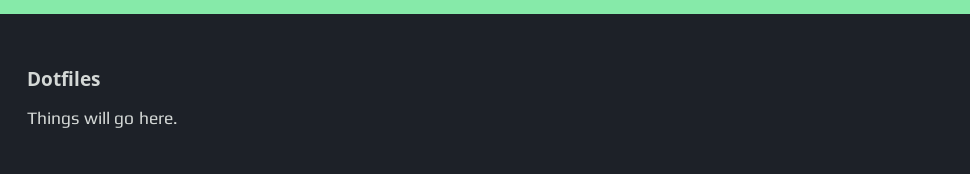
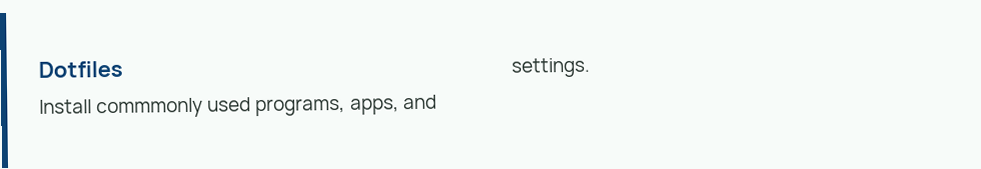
- Things will go here.
+ Install commmonly used programs, apps, and settings.

